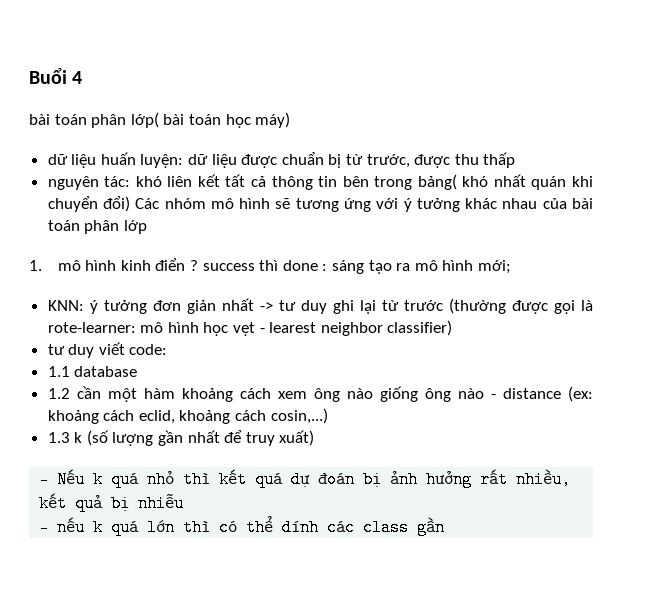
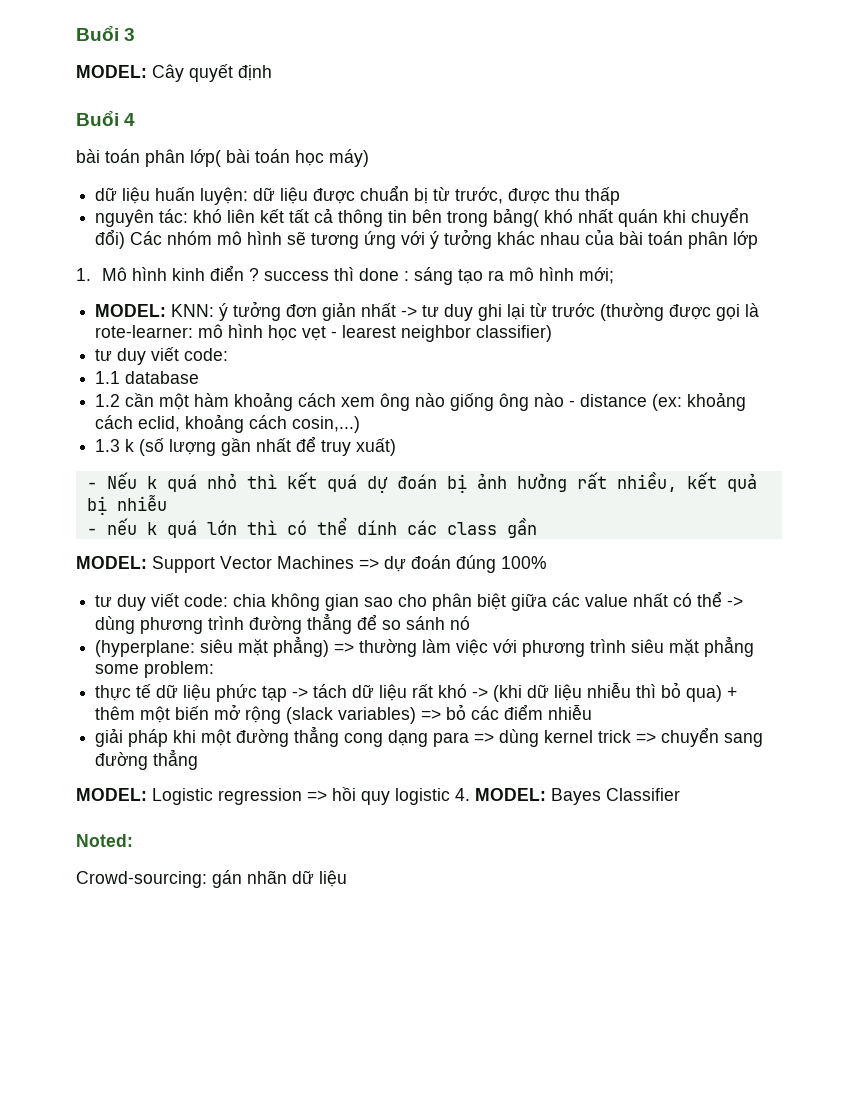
+ Buổi 3
+ MODEL: Cây quyết định
- 1. mô hình kinh điển ? success thì done : sáng tạo ra mô hình mới;
+ 1. Mô hình kinh điển ? success thì done : sáng tạo ra mô hình mới;
- KNN: ý tưởng đơn giản nhất -> tư duy ghi lại từ trước (thường được gọi là rote-learner: mô hình học vẹt - learest neighbor classifier)
+ MODEL: KNN: ý tưởng đơn giản nhất -> tư duy ghi lại từ trước (thường được gọi là rote-learner: mô hình học vẹt - learest neighbor classifier)
+ MODEL: Support Vector Machines => dự đoán đúng 100%
+ tư duy viết code: chia không gian sao cho phân biệt giữa các value nhất có thể -> dùng phương trình đường thẳng để so sánh nó
+ (hyperplane: siêu mặt phẳng) => thường làm việc với phương trình siêu mặt phẳng some problem:
+ thực tế dữ liệu phức tạp -> tách dữ liệu rất khó -> (khi dữ liệu nhiễu thì bỏ qua) + thêm một biến mở rộng (slack variables) => bỏ các điểm nhiễu
+ giải pháp khi một đường thẳng cong dạng para => dùng kernel trick => chuyển sang đường thẳng
+ MODEL: Logistic regression => hồi quy logistic 4. MODEL: Bayes Classifier
+ Noted:
+ Crowd-sourcing: gán nhãn dữ liệu

